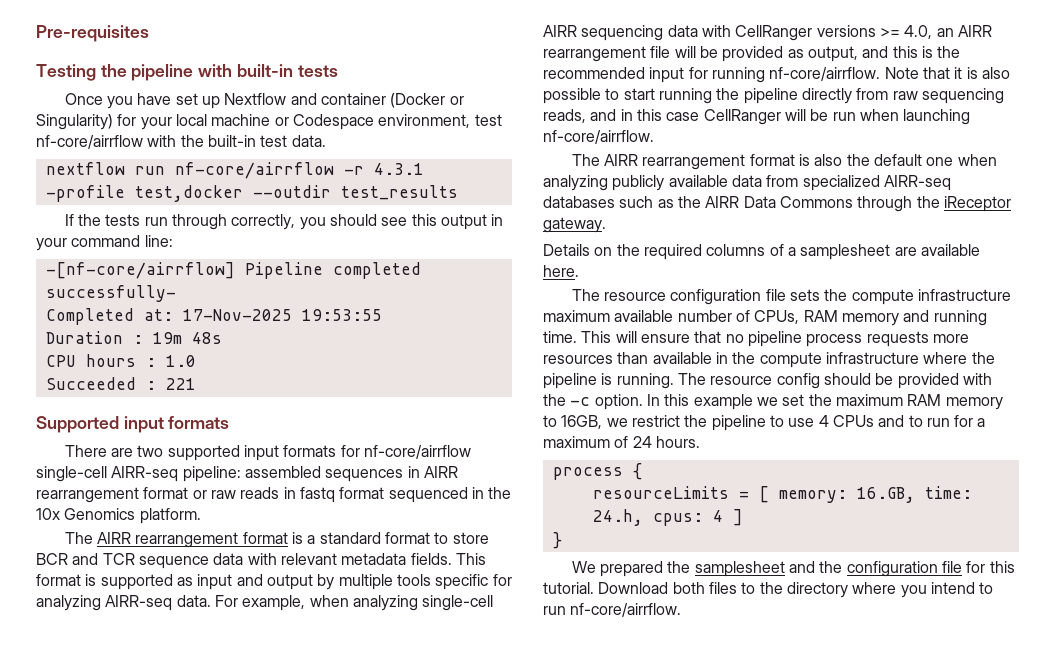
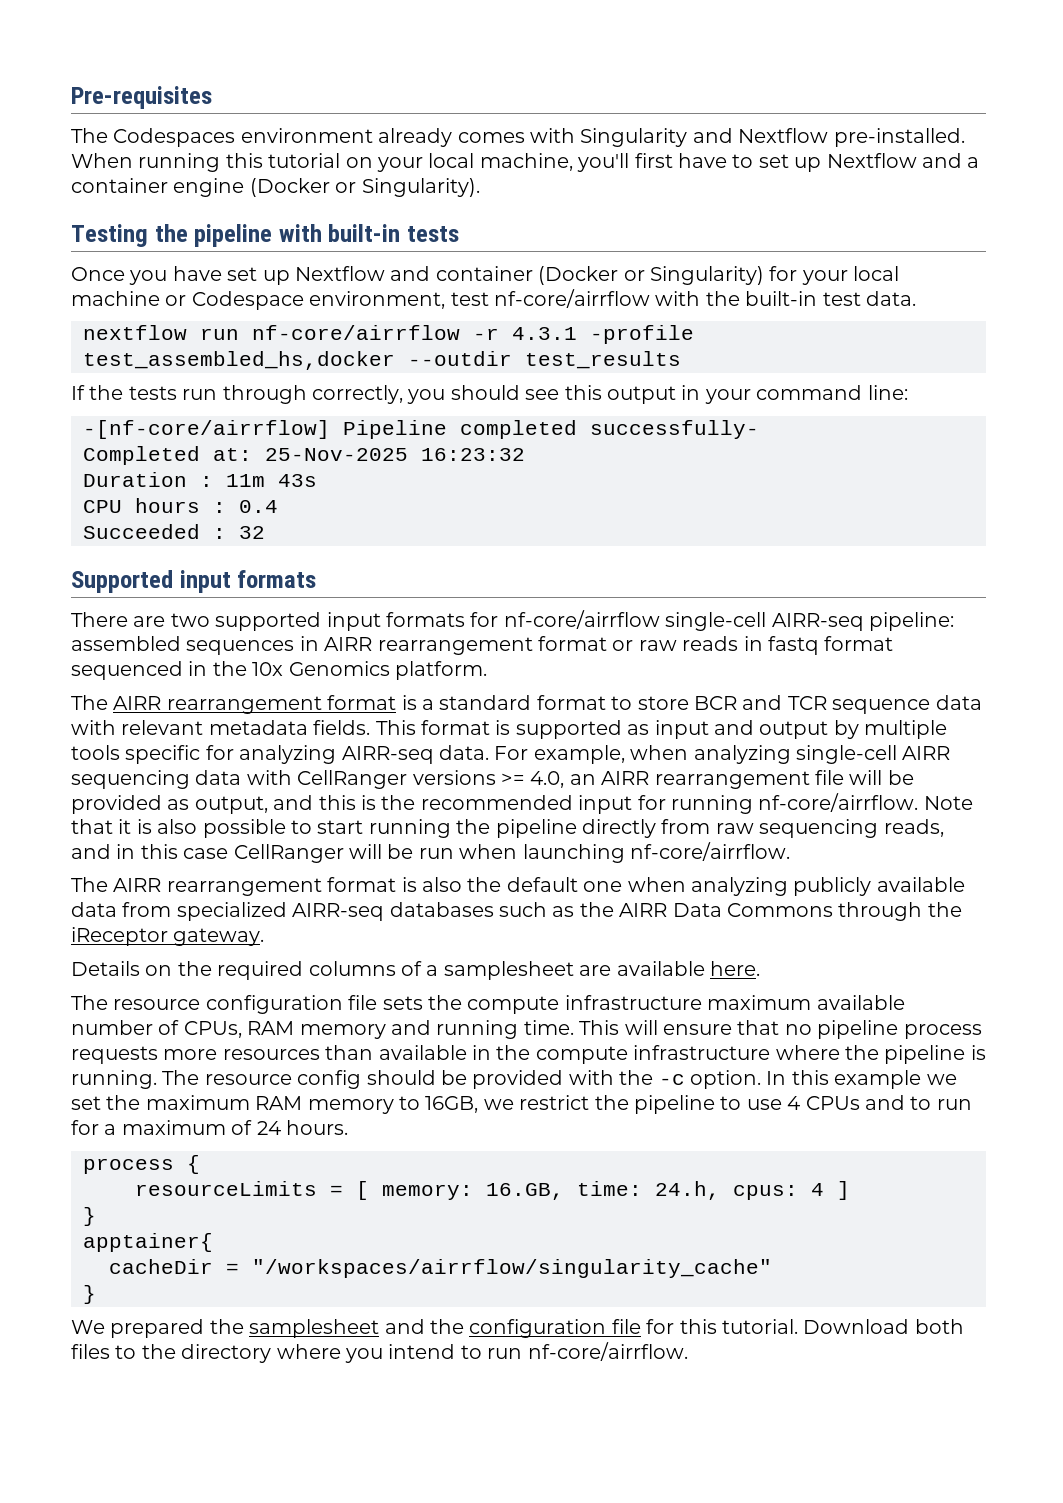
+ The Codespaces environment already comes with Singularity and Nextflow pre-installed. When running this tutorial on your local machine, you'll first have to set up Nextflow and a container engine (Docker or Singularity).
- nextflow run nf-core/airrflow -r 4.3.1 -profile test,docker --outdir test_results
+ nextflow run nf-core/airrflow -r 4.3.1 -profile test_assembled_hs,docker --outdir test_results
- Completed at: 17-Nov-2025 19:53:55
+ Completed at: 25-Nov-2025 16:23:32
- Duration : 19m 48s
+ Duration : 11m 43s
- CPU hours : 1.0
+ CPU hours : 0.4
- Succeeded : 221
+ Succeeded : 32
+ apptainer{
+ cacheDir = "/workspaces/airrflow/singularity_cache"
+ }

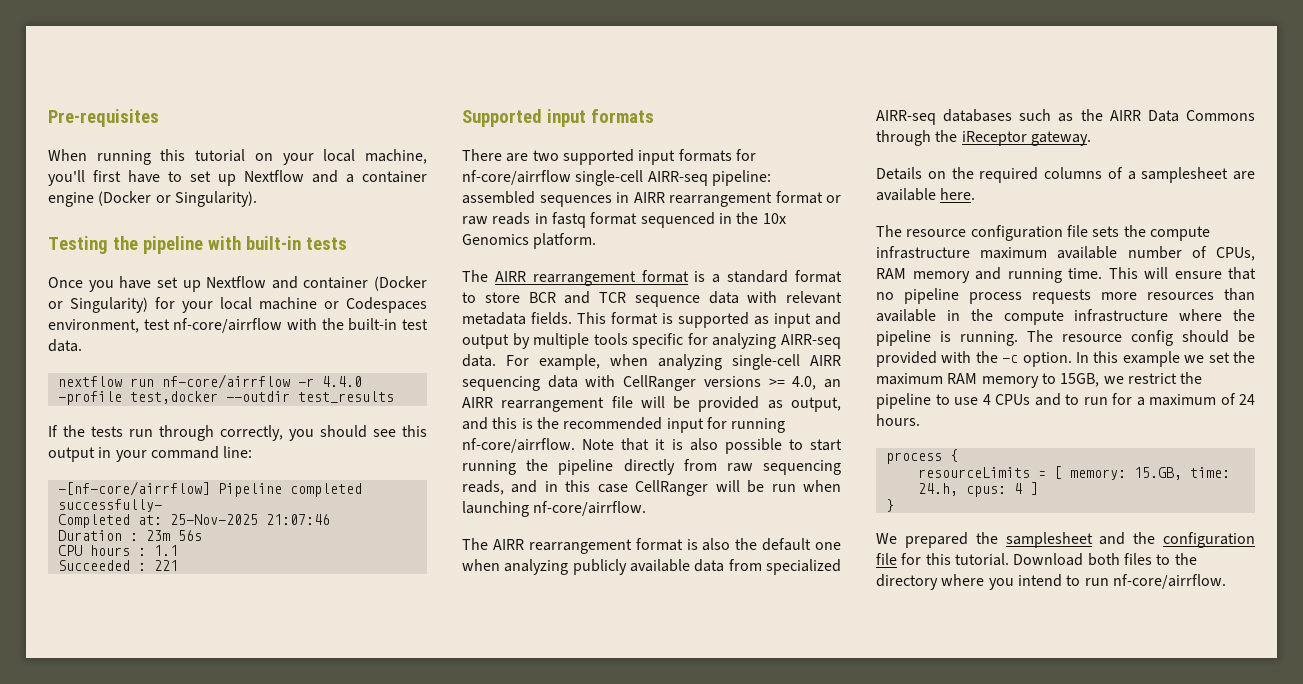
- The Codespaces environment already comes with Singularity and Nextflow pre-installed.
- Once you have set up Nextflow and container (Docker or Singularity) for your local machine or Codespace environment, test nf-core/airrflow with the built-in test data.
+ Once you have set up Nextflow and container (Docker or Singularity) for your local machine or Codespaces environment, test nf-core/airrflow with the built-in test data.
- nextflow run nf-core/airrflow -r 4.3.1 -profile test_assembled_hs,docker --outdir test_results
+ nextflow run nf-core/airrflow -r 4.4.0 -profile test,docker --outdir test_results
- Completed at: 25-Nov-2025 16:23:32
+ Completed at: 25-Nov-2025 21:07:46
- Duration : 11m 43s
+ Duration : 23m 56s
- CPU hours : 0.4
+ CPU hours : 1.1
- Succeeded : 32
+ Succeeded : 221
- In this example we set the maximum RAM memory to 16GB, we restrict the pipeline to use 4 CPUs and to run for a maximum of 24 hours.
+ In this example we set the maximum RAM memory to 15GB, we restrict the pipeline to use 4 CPUs and to run for a maximum of 24 hours.
- resourceLimits = [ memory: 16.GB, time: 24.h, cpus: 4 ]
+ resourceLimits = [ memory: 15.GB, time: 24.h, cpus: 4 ]
- apptainer{
- cacheDir = "/workspaces/airrflow/singularity_cache"
- }

